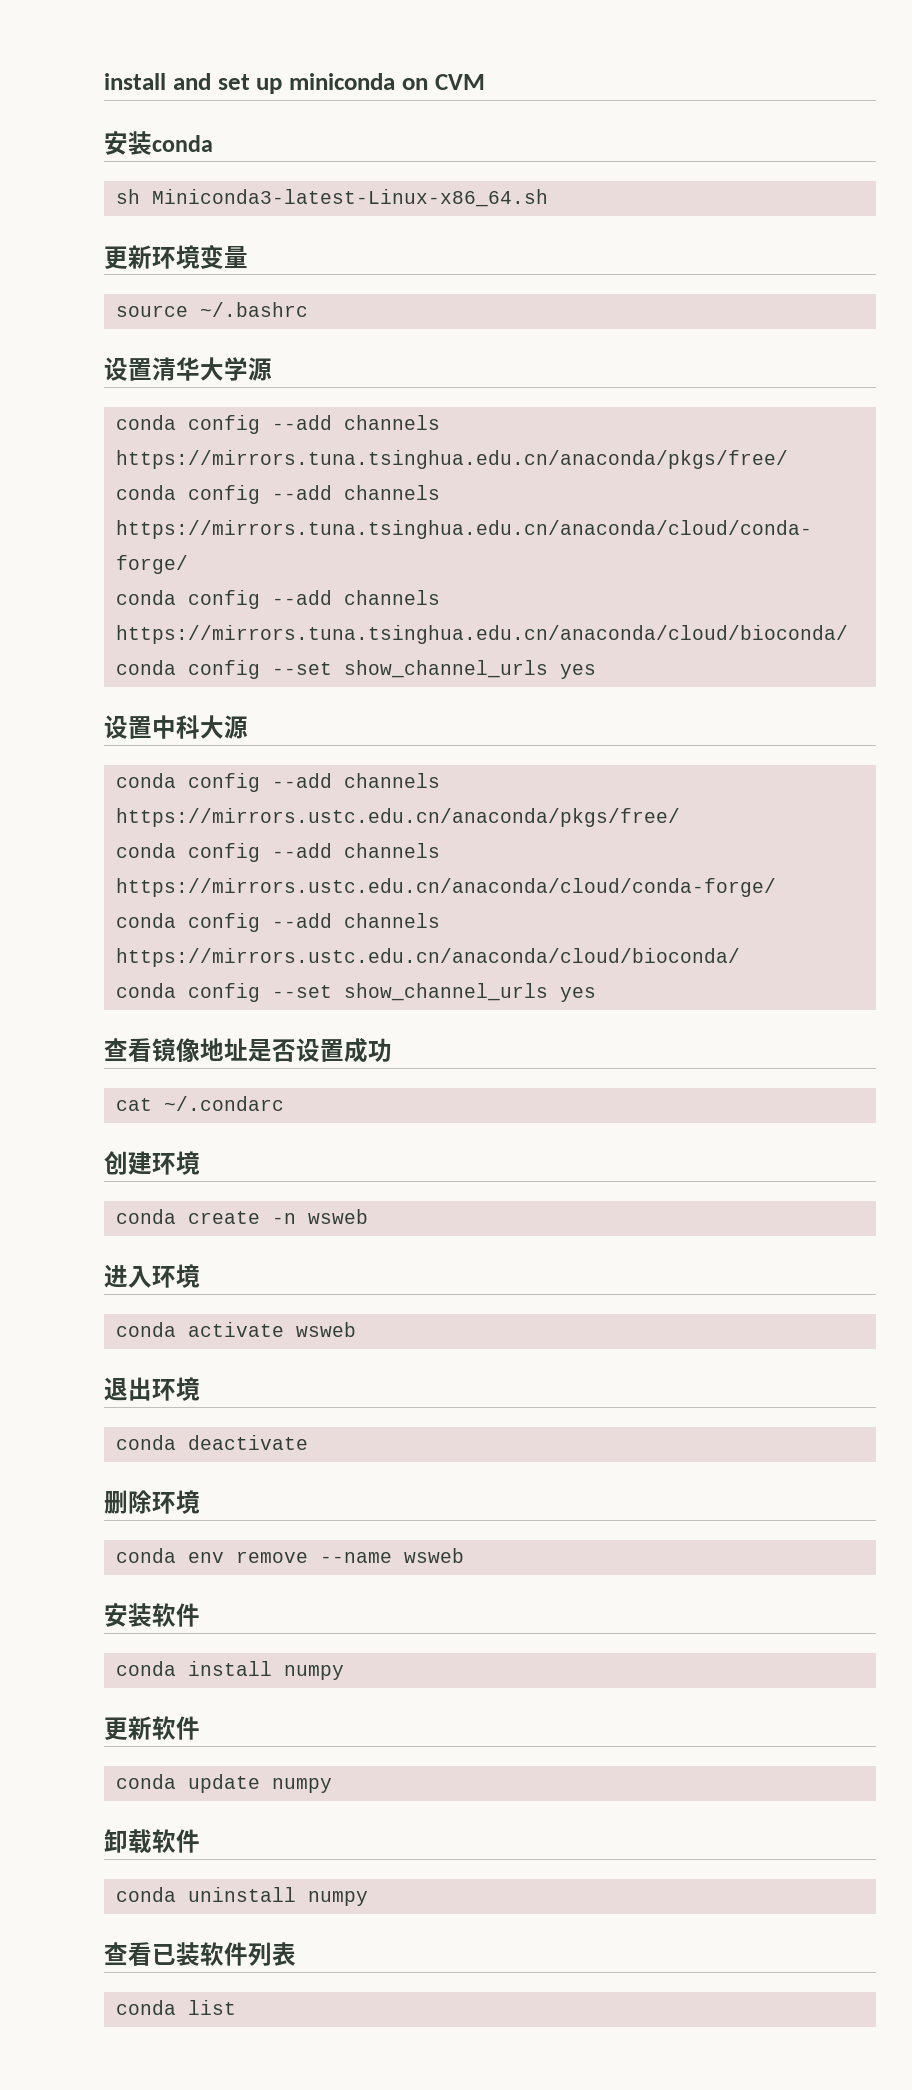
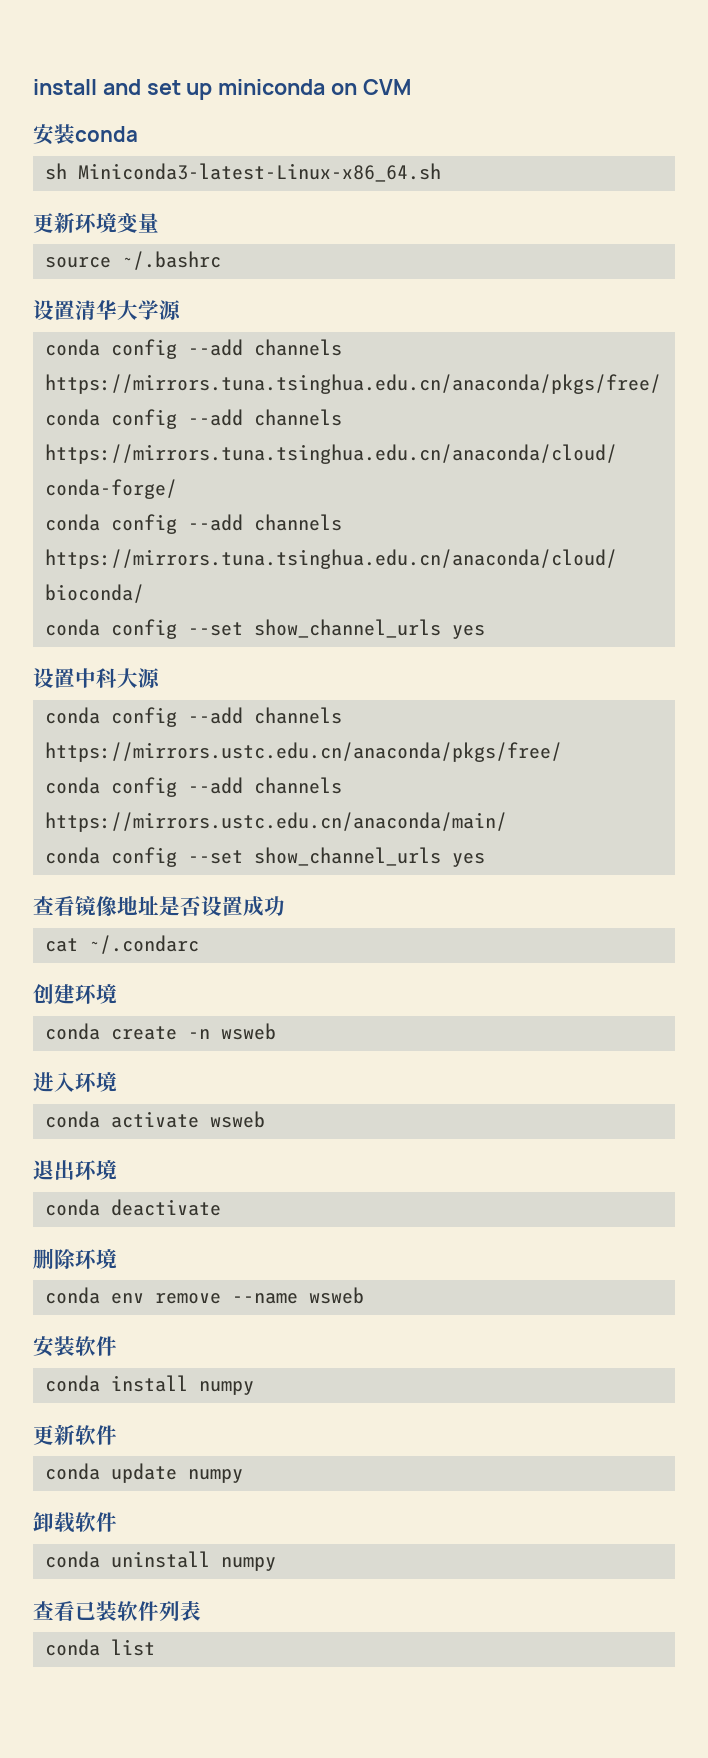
- conda config --add channels https://mirrors.ustc.edu.cn/anaconda/cloud/conda-forge/
- conda config --add channels https://mirrors.ustc.edu.cn/anaconda/cloud/bioconda/
+ conda config --add channels https://mirrors.ustc.edu.cn/anaconda/main/

